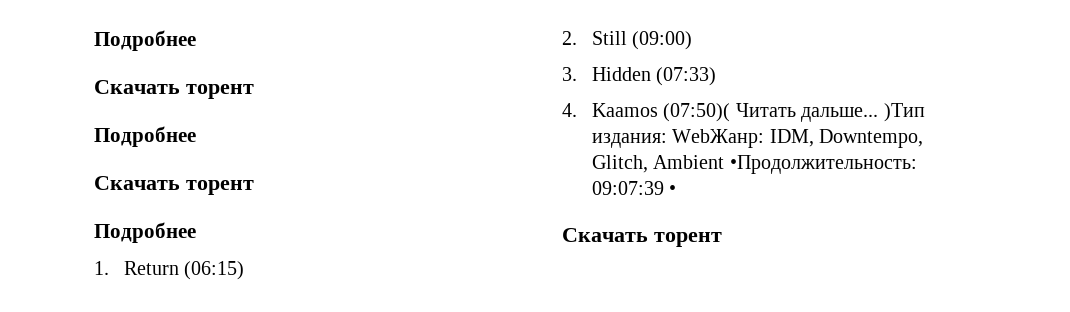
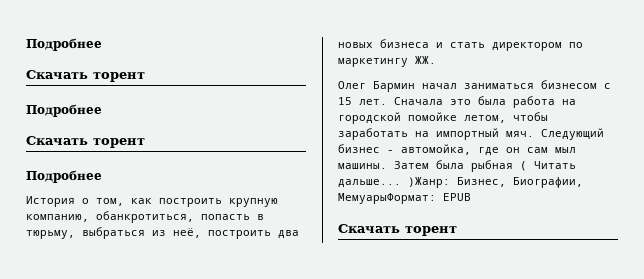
- 1. Return (06:15)
- 2. Still (09:00)
- 3. Hidden (07:33)
- 4. Kaamos (07:50)( Читать дальше... )Тип издания: WebЖанр: IDM, Downtempo, Glitch, Ambient •Продолжительность: 09:07:39 •
+ История о том, как построить крупную компанию, обанкротиться, попасть в тюрьму, выбраться из неё, построить два новых бизнеса и стать директором по маркетингу ЖЖ.
+ Олег Бармин начал заниматься бизнесом с 15 лет. Сначала это была работа на городской помойке летом, чтобы заработать на импортный мяч. Следующий бизнес - автомойка, где он сам мыл машины. Затем была рыбная ( Читать дальше... )Жанр: Бизнес, Биографии, МемуарыФормат: EPUB

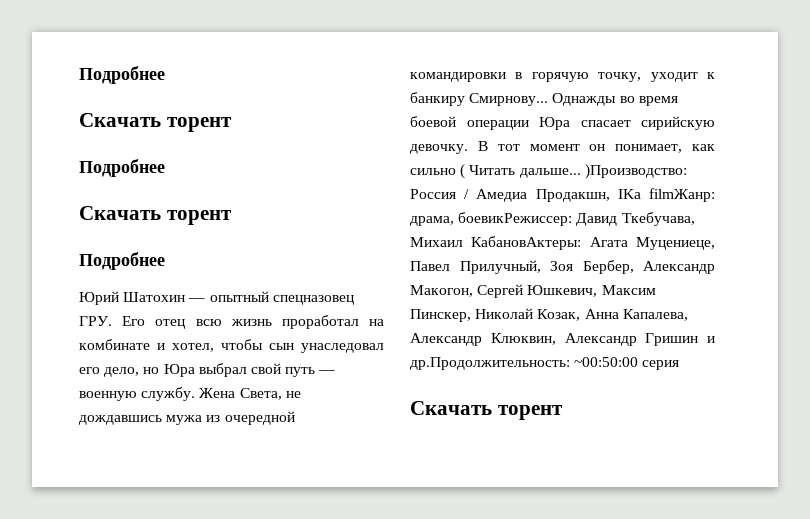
- История о том, как построить крупную компанию, обанкротиться, попасть в тюрьму, выбраться из неё, построить два новых бизнеса и стать директором по маркетингу ЖЖ.
- Олег Бармин начал заниматься бизнесом с 15 лет. Сначала это была работа на городской помойке летом, чтобы заработать на импортный мяч. Следующий бизнес - автомойка, где он сам мыл машины. Затем была рыбная ( Читать дальше... )Жанр: Бизнес, Биографии, МемуарыФормат: EPUB
+ Юрий Шатохин — опытный спецназовец ГРУ. Его отец всю жизнь проработал на комбинате и хотел, чтобы сын унаследовал его дело, но Юра выбрал свой путь — военную службу. Жена Света, не дождавшись мужа из очередной командировки в горячую точку, уходит к банкиру Смирнову... Однажды во время боевой операции Юра спасает сирийскую девочку. В тот момент он понимает, как сильно ( Читать дальше... )Производство: Россия / Амедиа Продакшн, IKa filmЖанр: драма, боевикРежиссер: Давид Ткебучава, Михаил КабановАктеры: Агата Муцениеце, Павел Прилучный, Зоя Бербер, Александр Макогон, Сергей Юшкевич, Максим Пинскер, Николай Козак, Анна Капалева, Александр Клюквин, Александр Гришин и др.Продолжительность: ~00:50:00 серия

